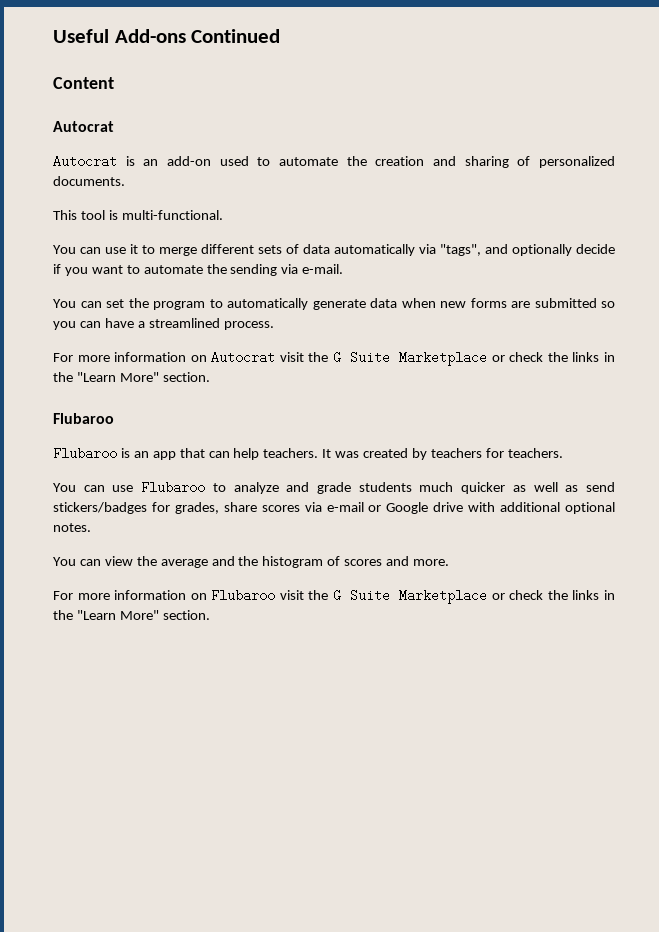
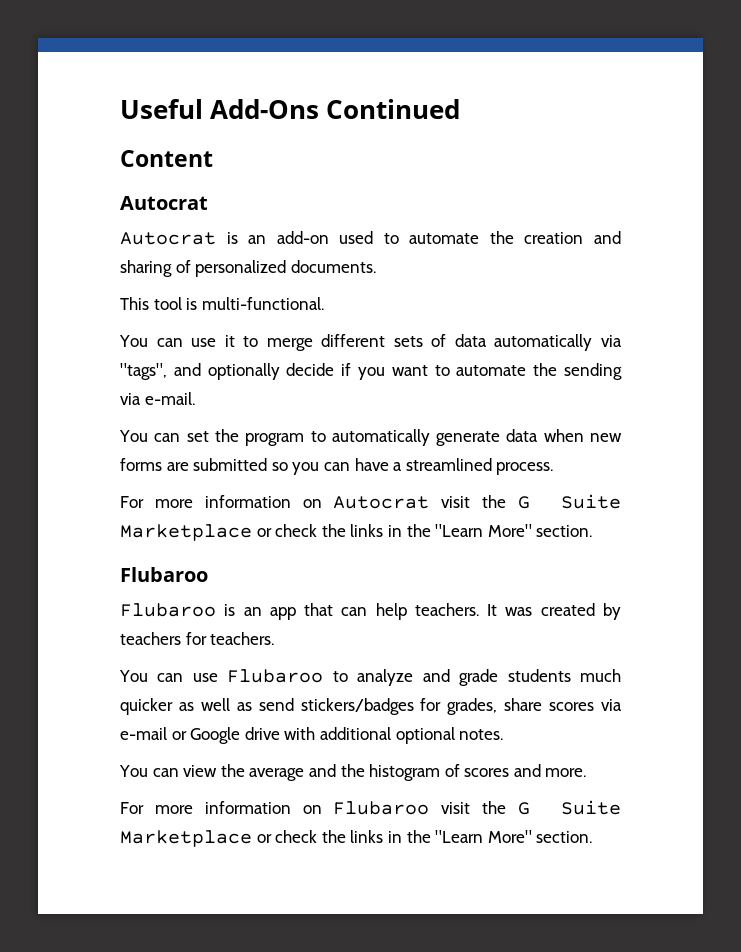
- Useful Add-ons Continued
+ Useful Add-Ons Continued

